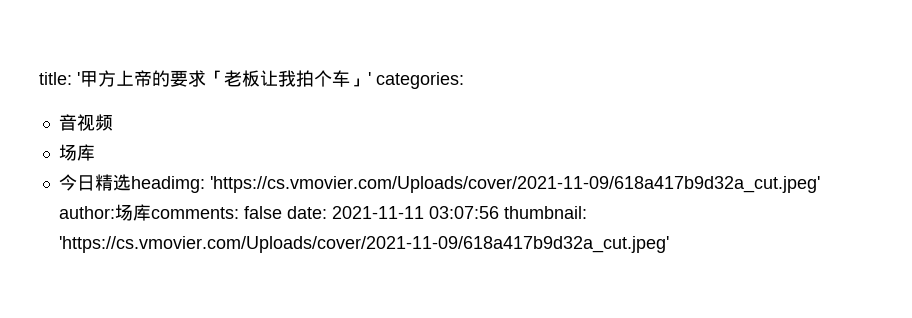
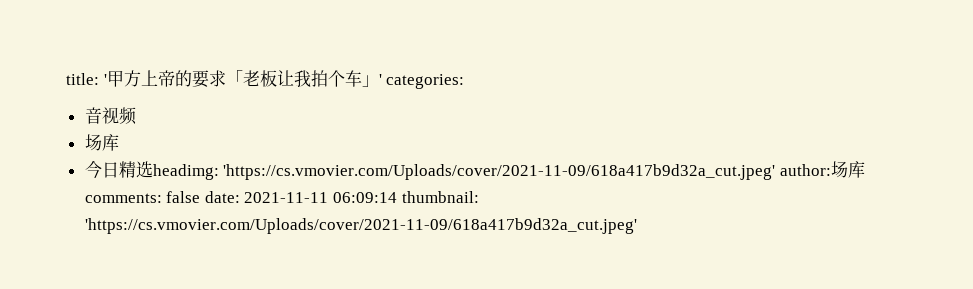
- 今日精选headimg: 'https://cs.vmovier.com/Uploads/cover/2021-11-09/618a417b9d32a_cut.jpeg' author:场库comments: false date: 2021-11-11 03:07:56 thumbnail: 'https://cs.vmovier.com/Uploads/cover/2021-11-09/618a417b9d32a_cut.jpeg'
+ 今日精选headimg: 'https://cs.vmovier.com/Uploads/cover/2021-11-09/618a417b9d32a_cut.jpeg' author:场库comments: false date: 2021-11-11 06:09:14 thumbnail: 'https://cs.vmovier.com/Uploads/cover/2021-11-09/618a417b9d32a_cut.jpeg'

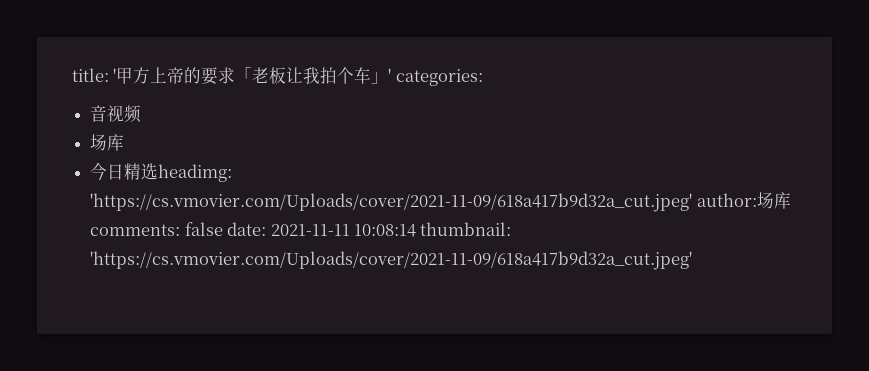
- 今日精选headimg: 'https://cs.vmovier.com/Uploads/cover/2021-11-09/618a417b9d32a_cut.jpeg' author:场库comments: false date: 2021-11-11 06:09:14 thumbnail: 'https://cs.vmovier.com/Uploads/cover/2021-11-09/618a417b9d32a_cut.jpeg'
+ 今日精选headimg: 'https://cs.vmovier.com/Uploads/cover/2021-11-09/618a417b9d32a_cut.jpeg' author:场库comments: false date: 2021-11-11 10:08:14 thumbnail: 'https://cs.vmovier.com/Uploads/cover/2021-11-09/618a417b9d32a_cut.jpeg'

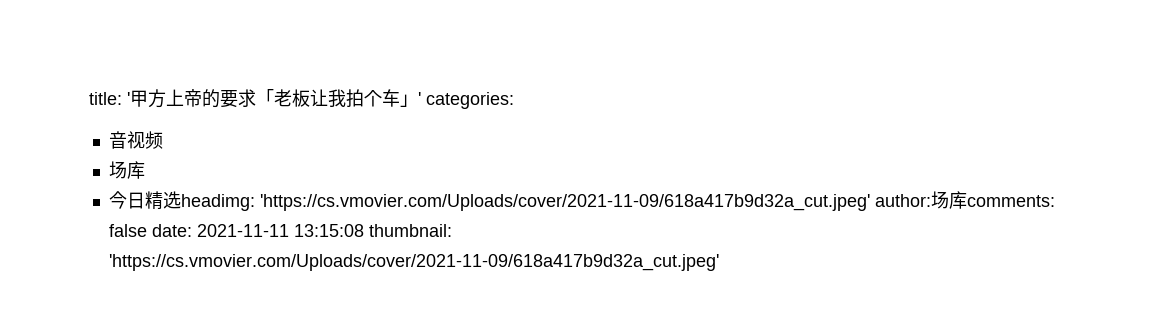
- 今日精选headimg: 'https://cs.vmovier.com/Uploads/cover/2021-11-09/618a417b9d32a_cut.jpeg' author:场库comments: false date: 2021-11-11 10:08:14 thumbnail: 'https://cs.vmovier.com/Uploads/cover/2021-11-09/618a417b9d32a_cut.jpeg'
+ 今日精选headimg: 'https://cs.vmovier.com/Uploads/cover/2021-11-09/618a417b9d32a_cut.jpeg' author:场库comments: false date: 2021-11-11 13:15:08 thumbnail: 'https://cs.vmovier.com/Uploads/cover/2021-11-09/618a417b9d32a_cut.jpeg'

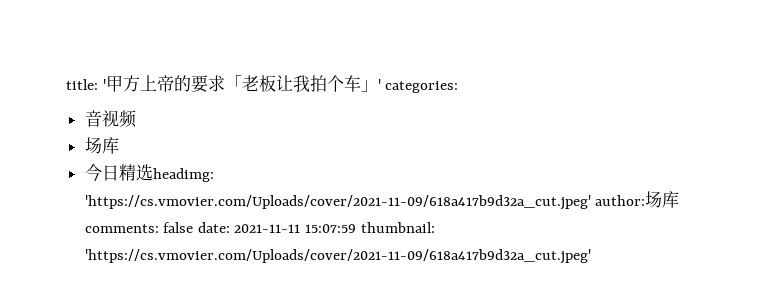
- 今日精选headimg: 'https://cs.vmovier.com/Uploads/cover/2021-11-09/618a417b9d32a_cut.jpeg' author:场库comments: false date: 2021-11-11 13:15:08 thumbnail: 'https://cs.vmovier.com/Uploads/cover/2021-11-09/618a417b9d32a_cut.jpeg'
+ 今日精选headimg: 'https://cs.vmovier.com/Uploads/cover/2021-11-09/618a417b9d32a_cut.jpeg' author:场库comments: false date: 2021-11-11 15:07:59 thumbnail: 'https://cs.vmovier.com/Uploads/cover/2021-11-09/618a417b9d32a_cut.jpeg'

